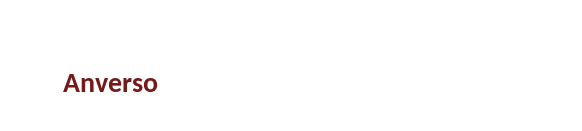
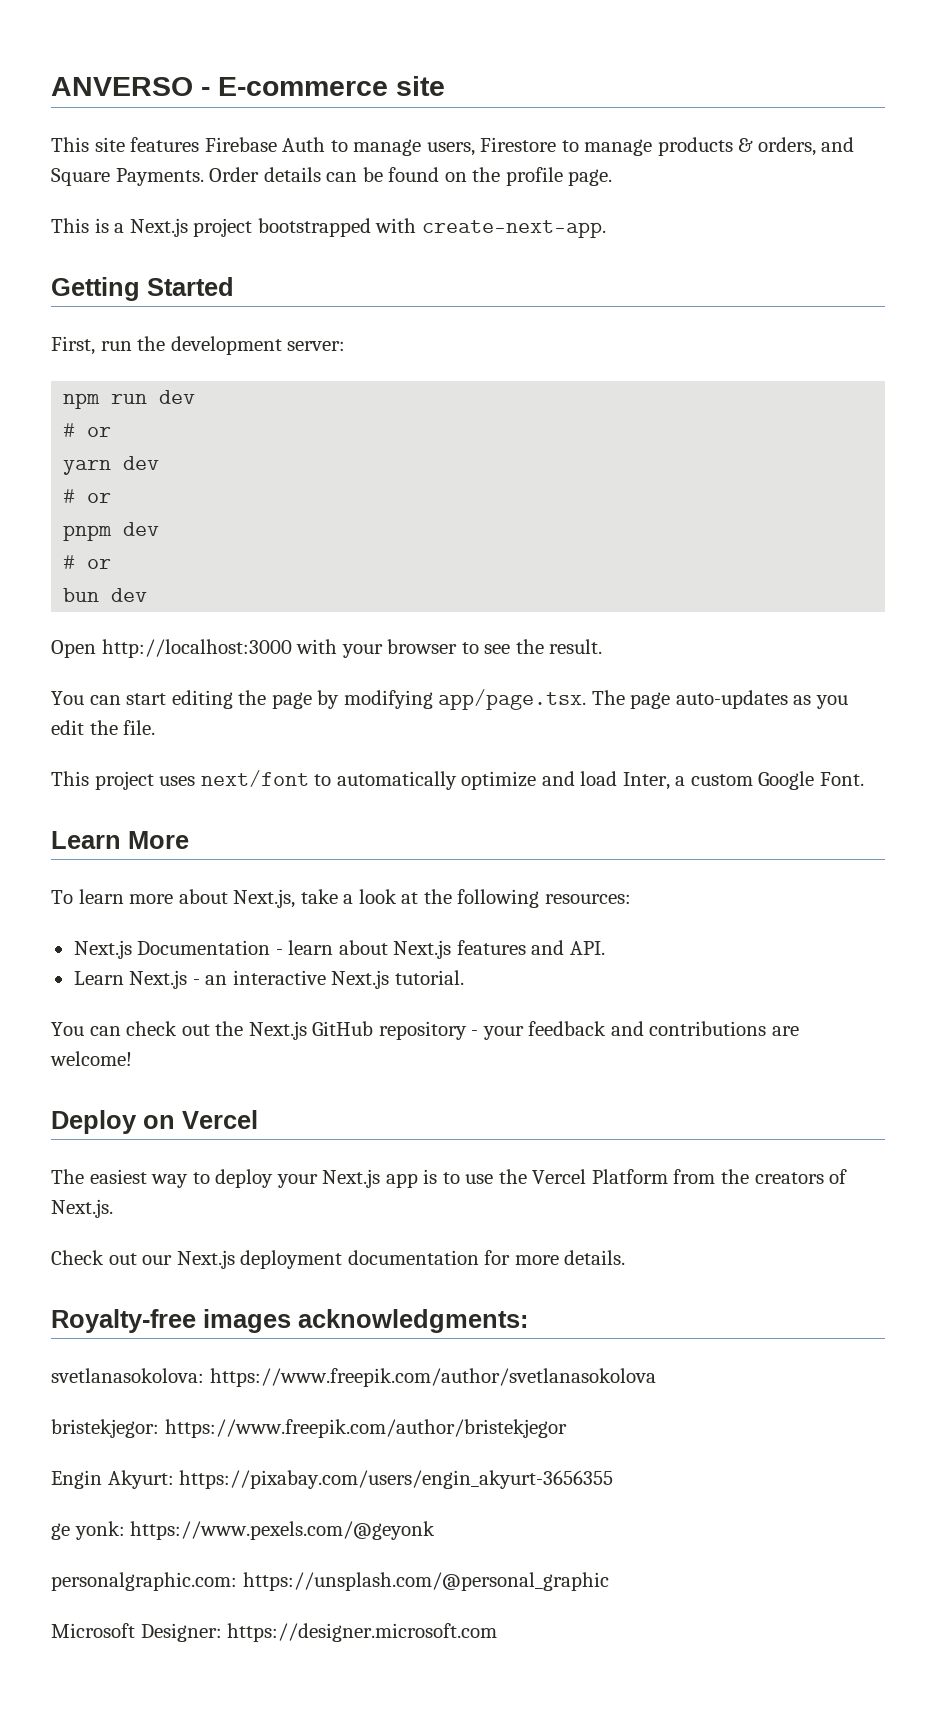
- Anverso
+ ANVERSO - E-commerce site
+ This site features Firebase Auth to manage users, Firestore to manage products & orders, and Square Payments. Order details can be found on the profile page.
+ This is a Next.js project bootstrapped with create-next-app.
+ Getting Started
+ First, run the development server:
+ npm run dev
+ # or
+ yarn dev
+ # or
+ pnpm dev
+ # or
+ bun dev
+ Open http://localhost:3000 with your browser to see the result.
+ You can start editing the page by modifying app/page.tsx. The page auto-updates as you edit the file.
+ This project uses next/font to automatically optimize and load Inter, a custom Google Font.
+ Learn More
+ To learn more about Next.js, take a look at the following resources:
+ Next.js Documentation - learn about Next.js features and API.
+ Learn Next.js - an interactive Next.js tutorial.
+ You can check out the Next.js GitHub repository - your feedback and contributions are welcome!
+ Deploy on Vercel
+ The easiest way to deploy your Next.js app is to use the Vercel Platform from the creators of Next.js.
+ Check out our Next.js deployment documentation for more details.
+ Royalty-free images acknowledgments:
+ svetlanasokolova: https://www.freepik.com/author/svetlanasokolova
+ bristekjegor: https://www.freepik.com/author/bristekjegor
+ Engin Akyurt: https://pixabay.com/users/engin_akyurt-3656355
+ ge yonk: https://www.pexels.com/@geyonk
+ personalgraphic.com: https://unsplash.com/@personal_graphic
+ Microsoft Designer: https://designer.microsoft.com

